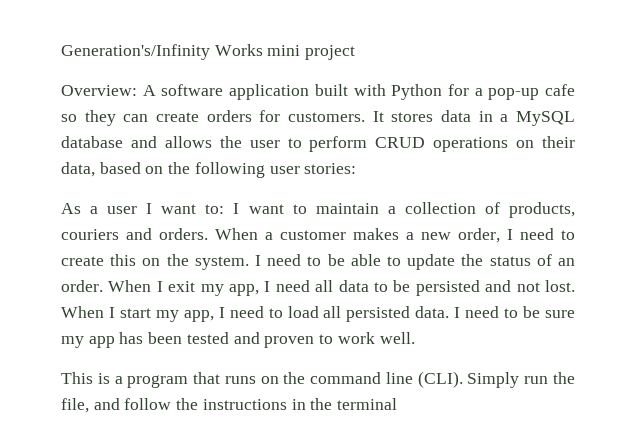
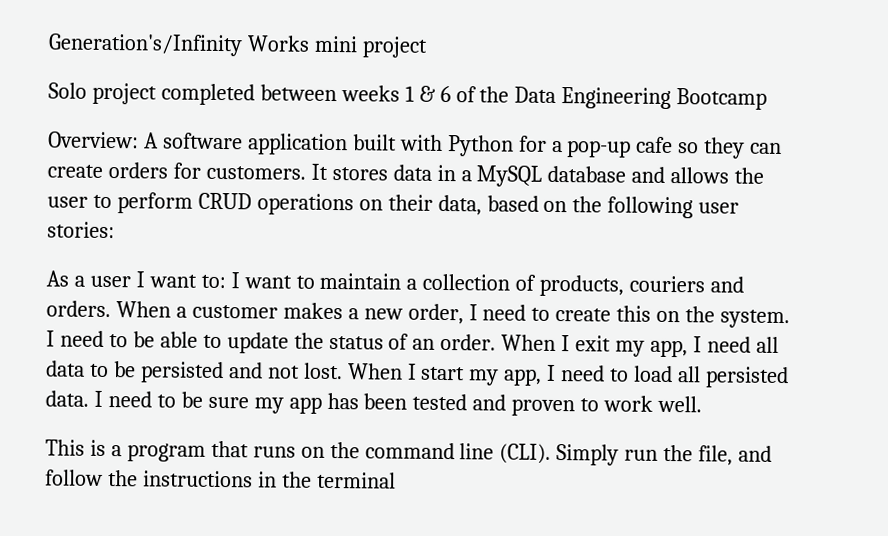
+ Solo project completed between weeks 1 & 6 of the Data Engineering Bootcamp

